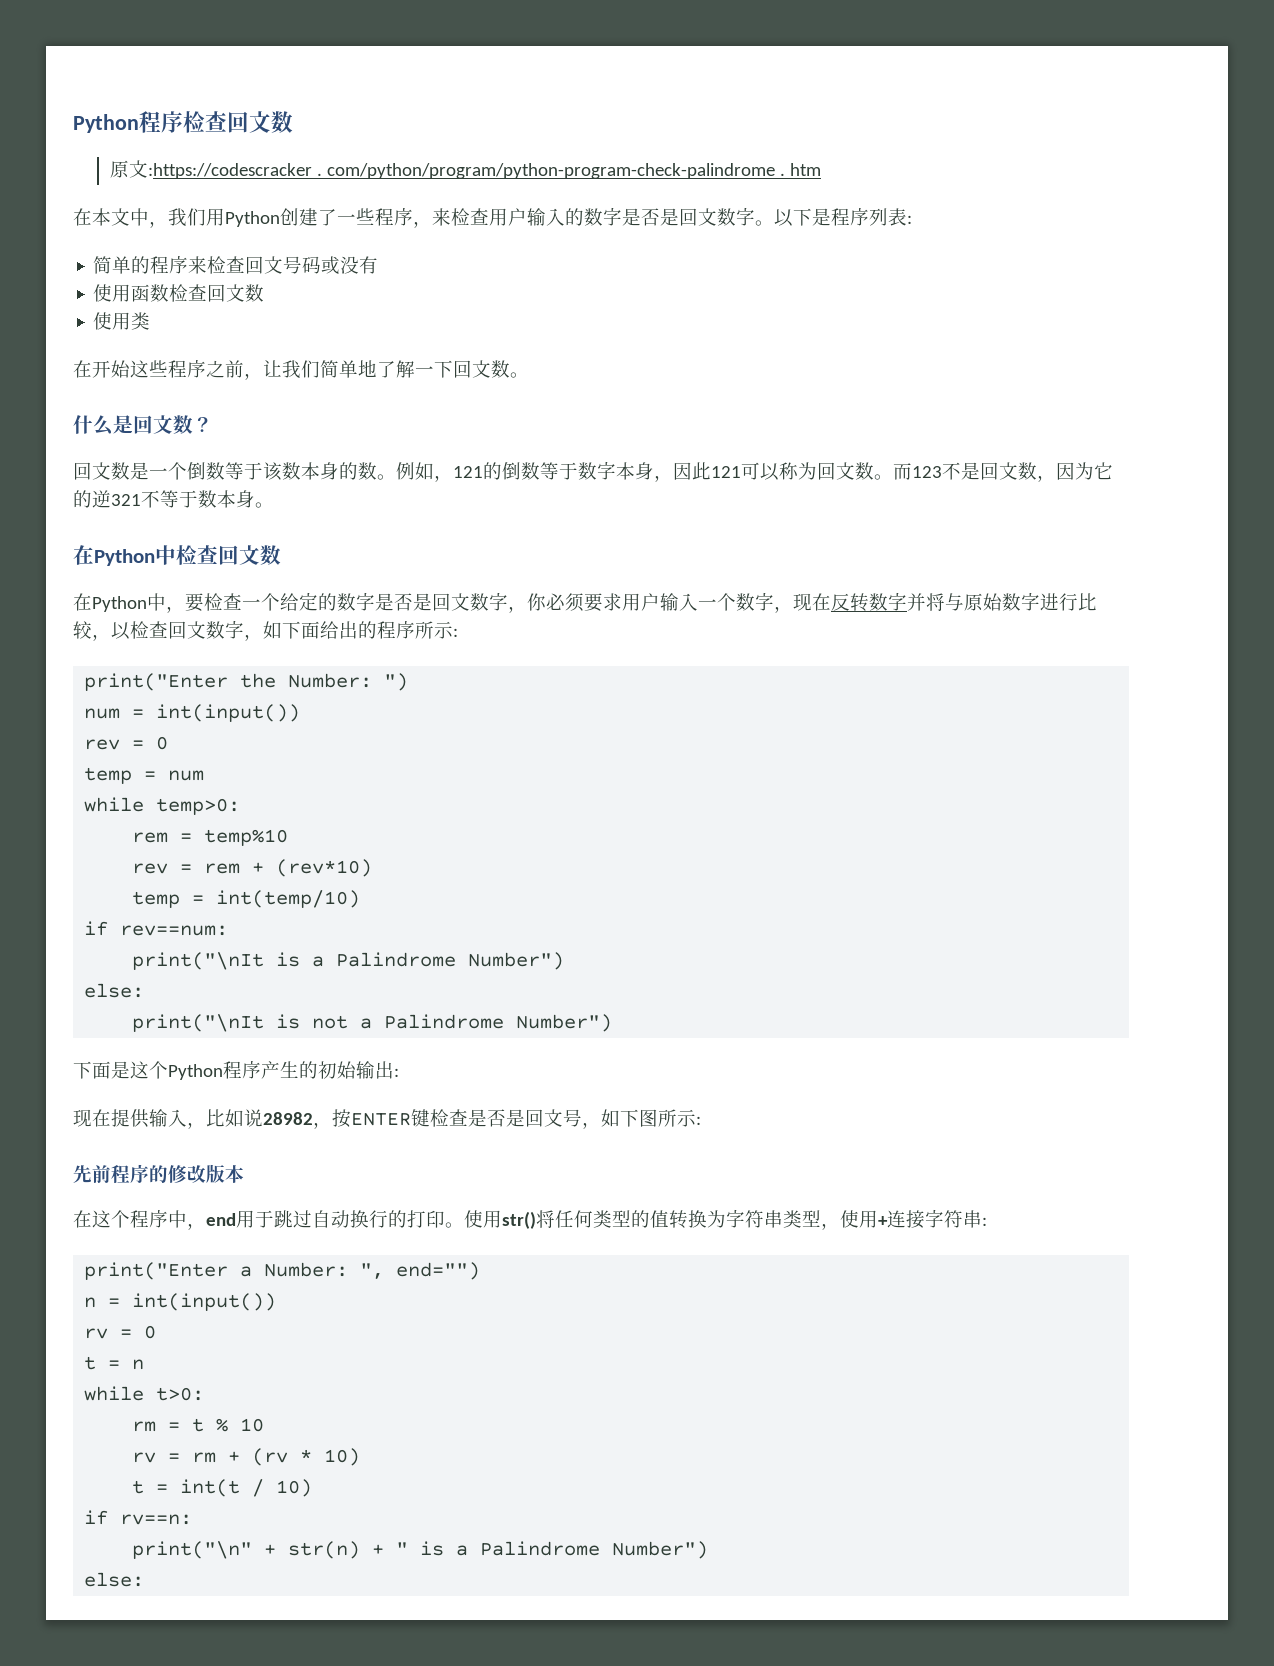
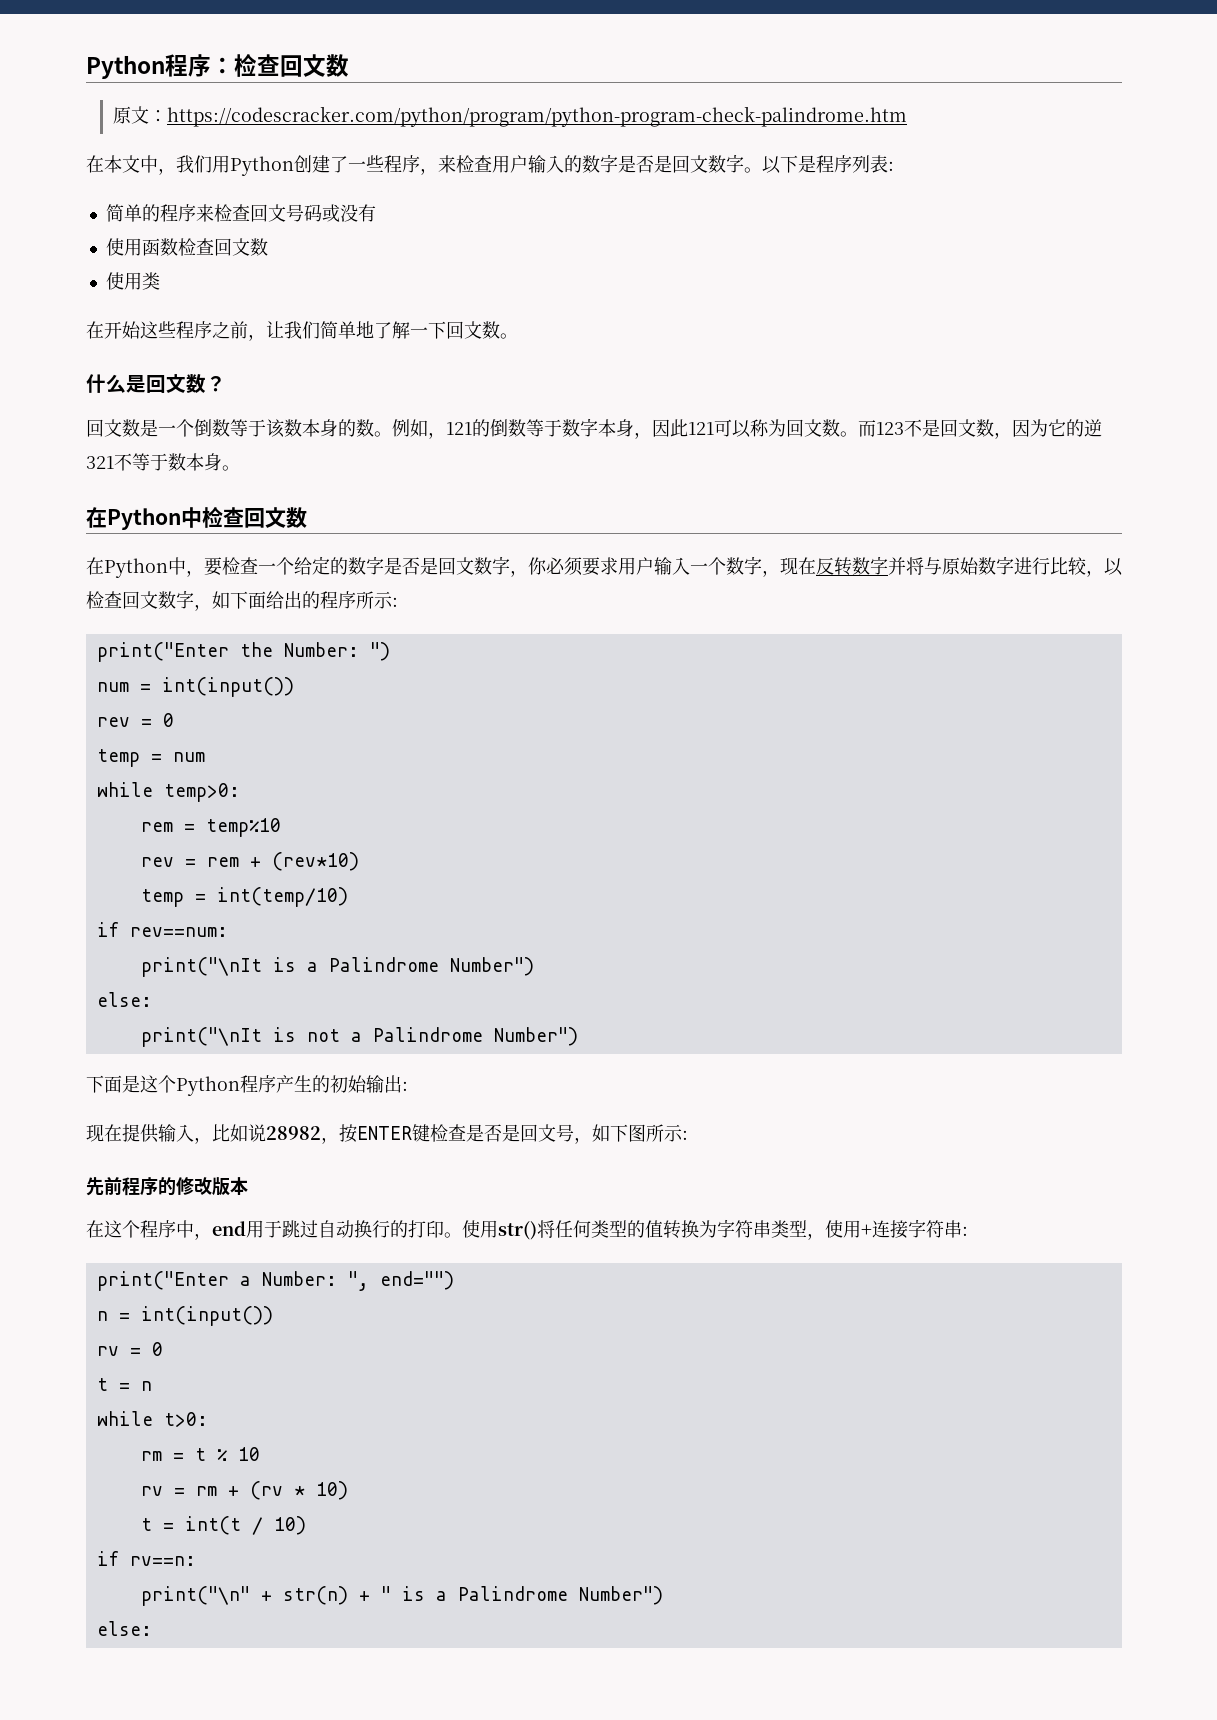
- Python程序检查回文数
+ Python程序：检查回文数
- 原文:https://codescracker . com/python/program/python-program-check-palindrome . htm
+ 原文：https://codescracker.com/python/program/python-program-check-palindrome.htm

